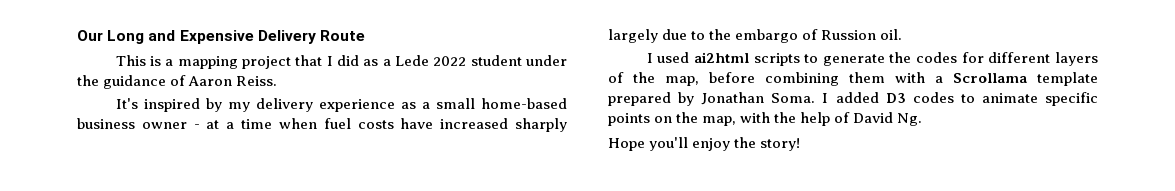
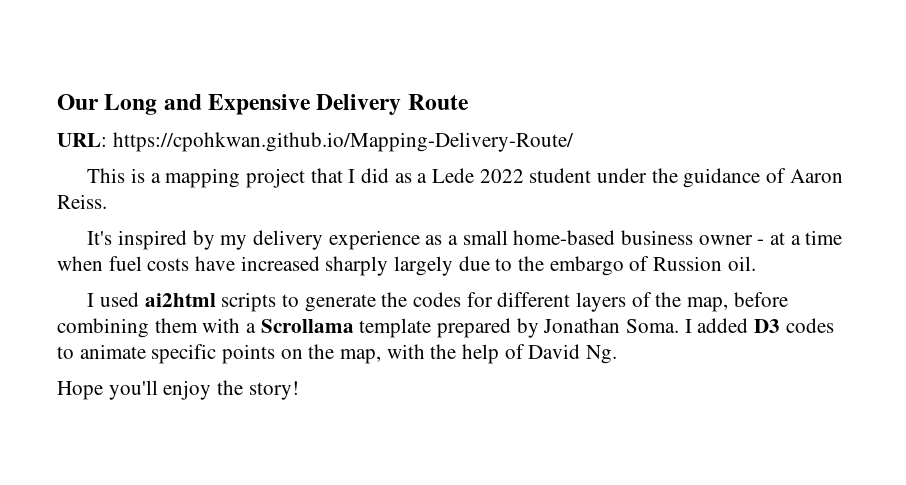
+ URL: https://cpohkwan.github.io/Mapping-Delivery-Route/

